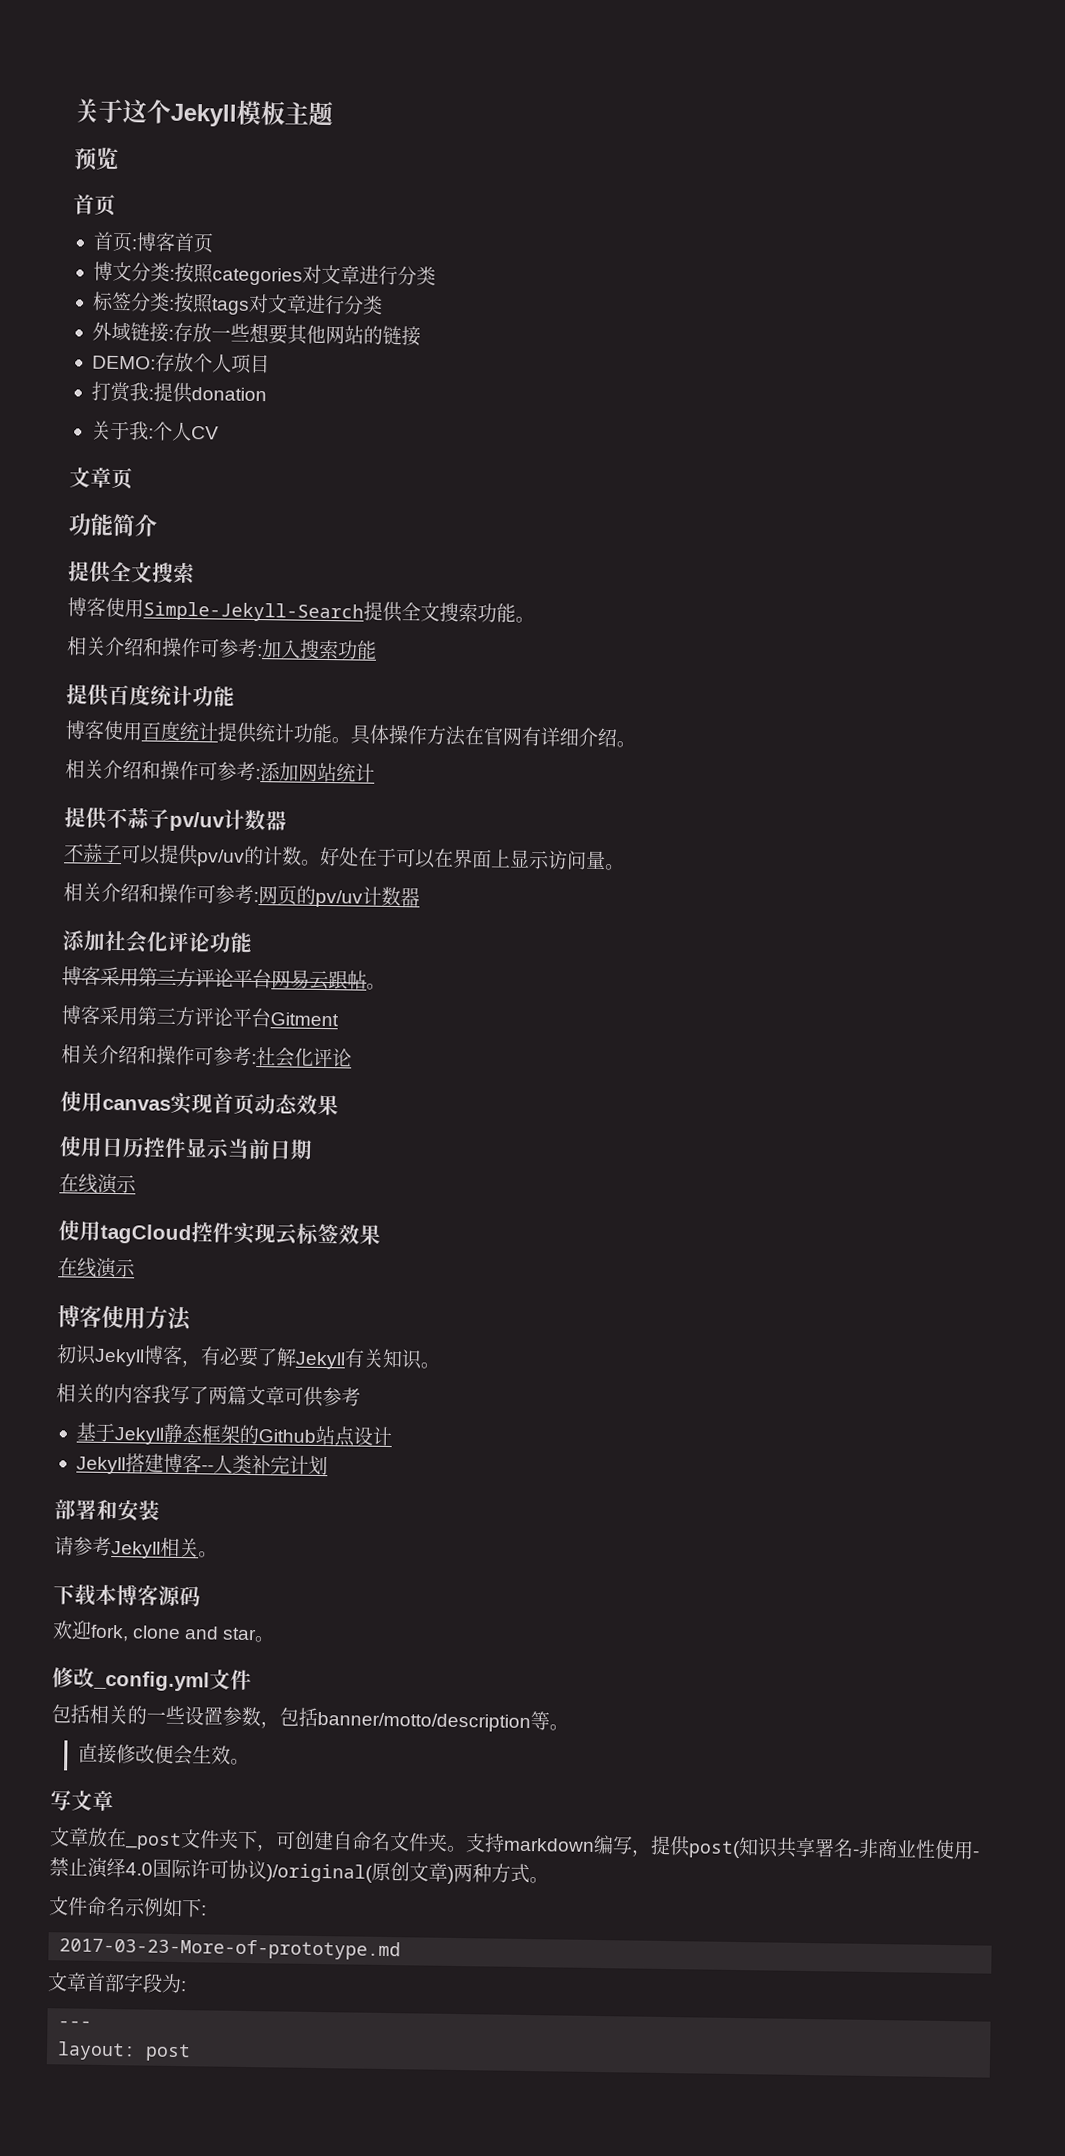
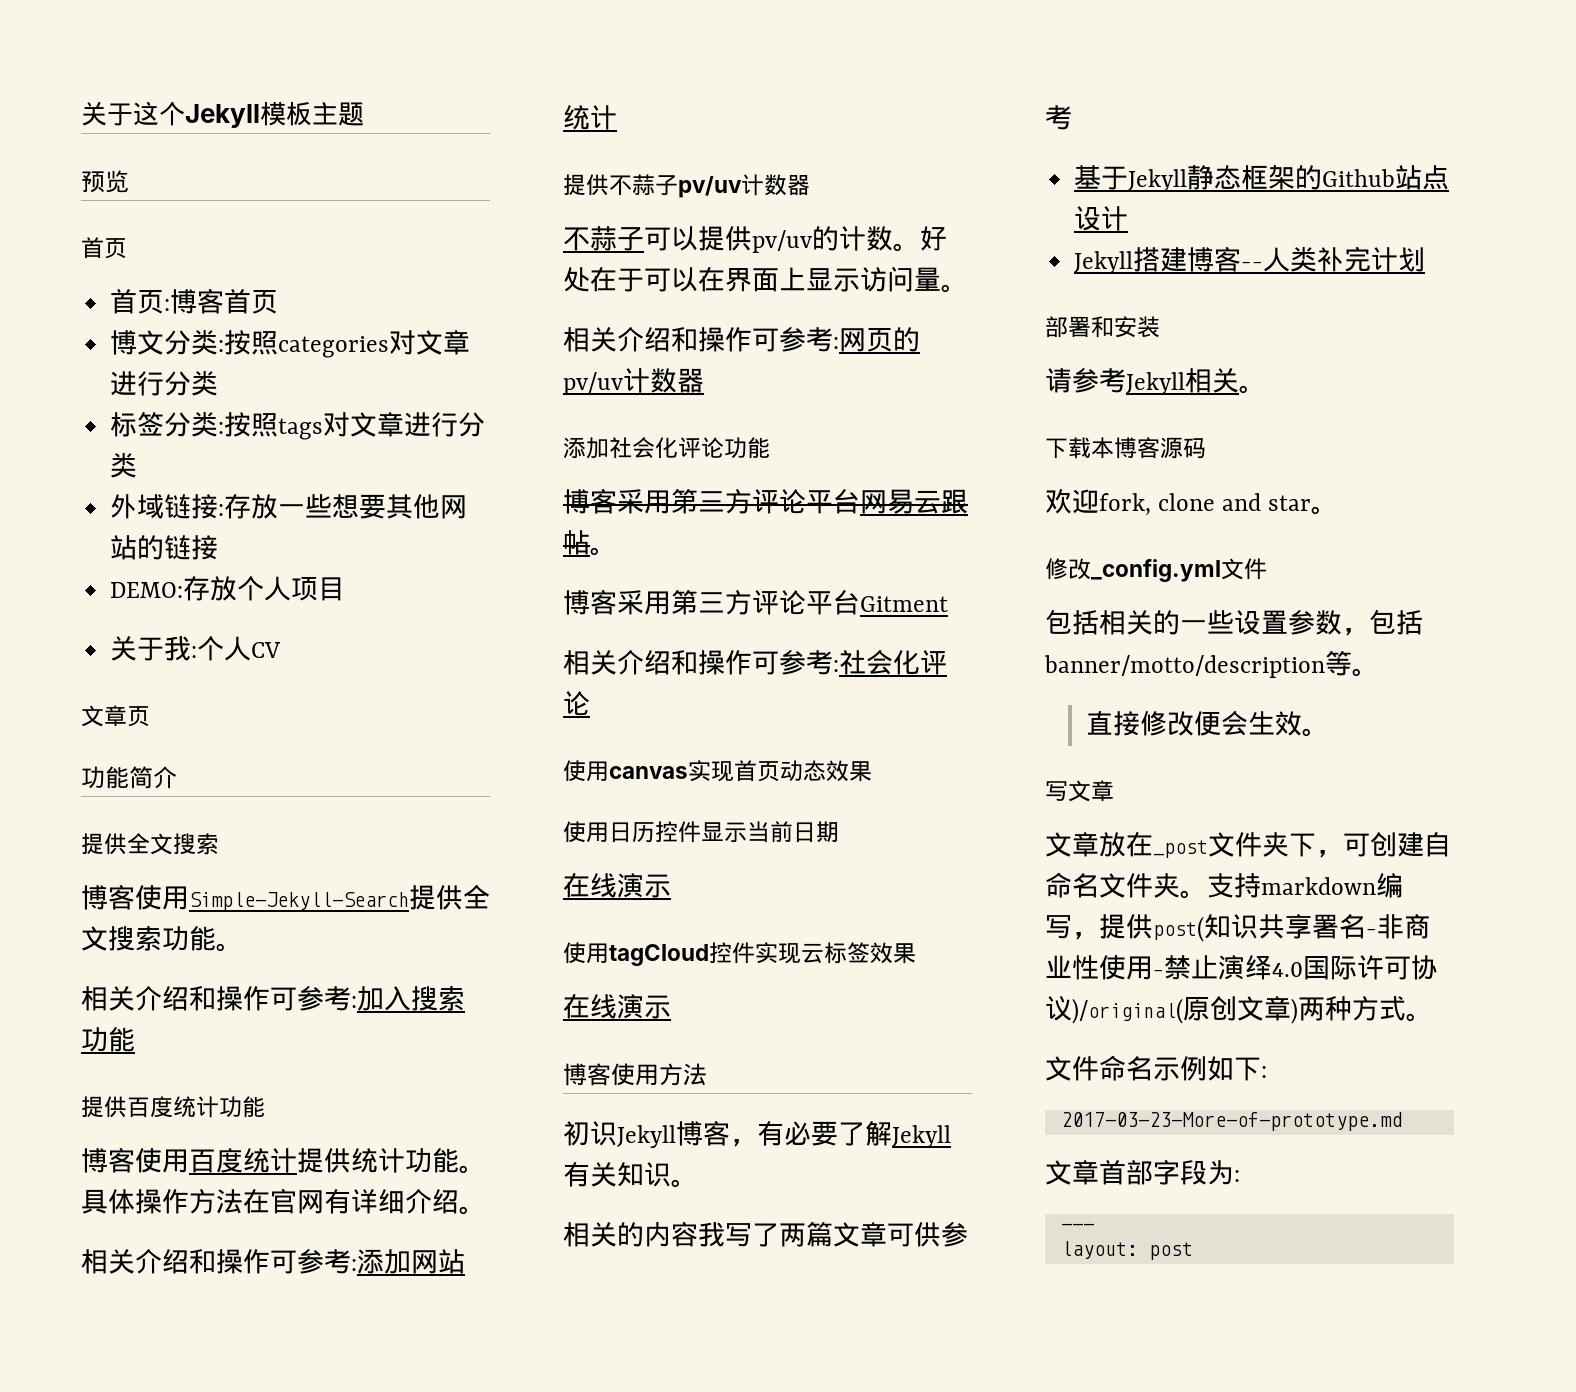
- 打赏我:提供donation

